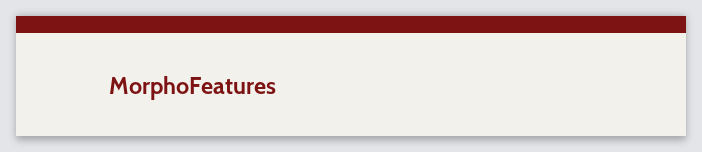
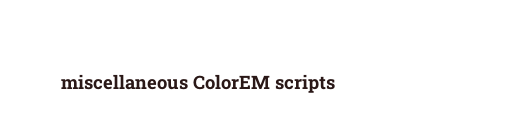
- MorphoFeatures
+ miscellaneous ColorEM scripts

